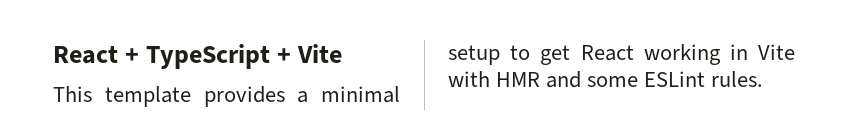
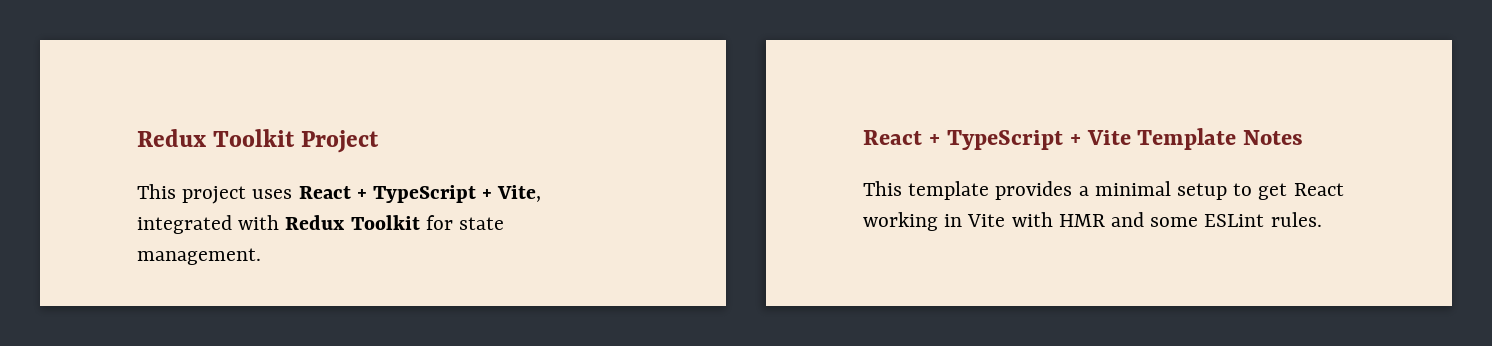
+ Redux Toolkit Project
+ This project uses React + TypeScript + Vite, integrated with Redux Toolkit for state management.
- React + TypeScript + Vite
+ React + TypeScript + Vite Template Notes

